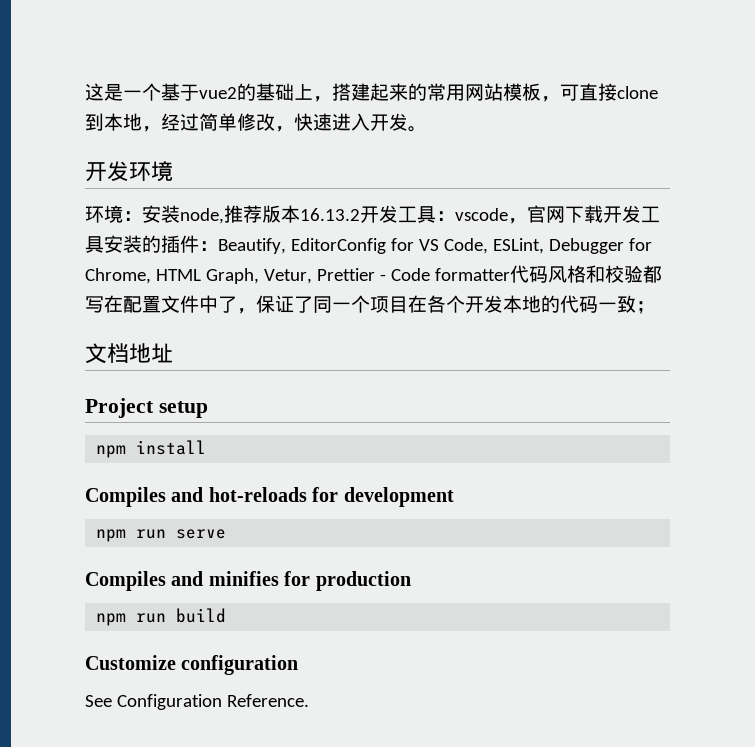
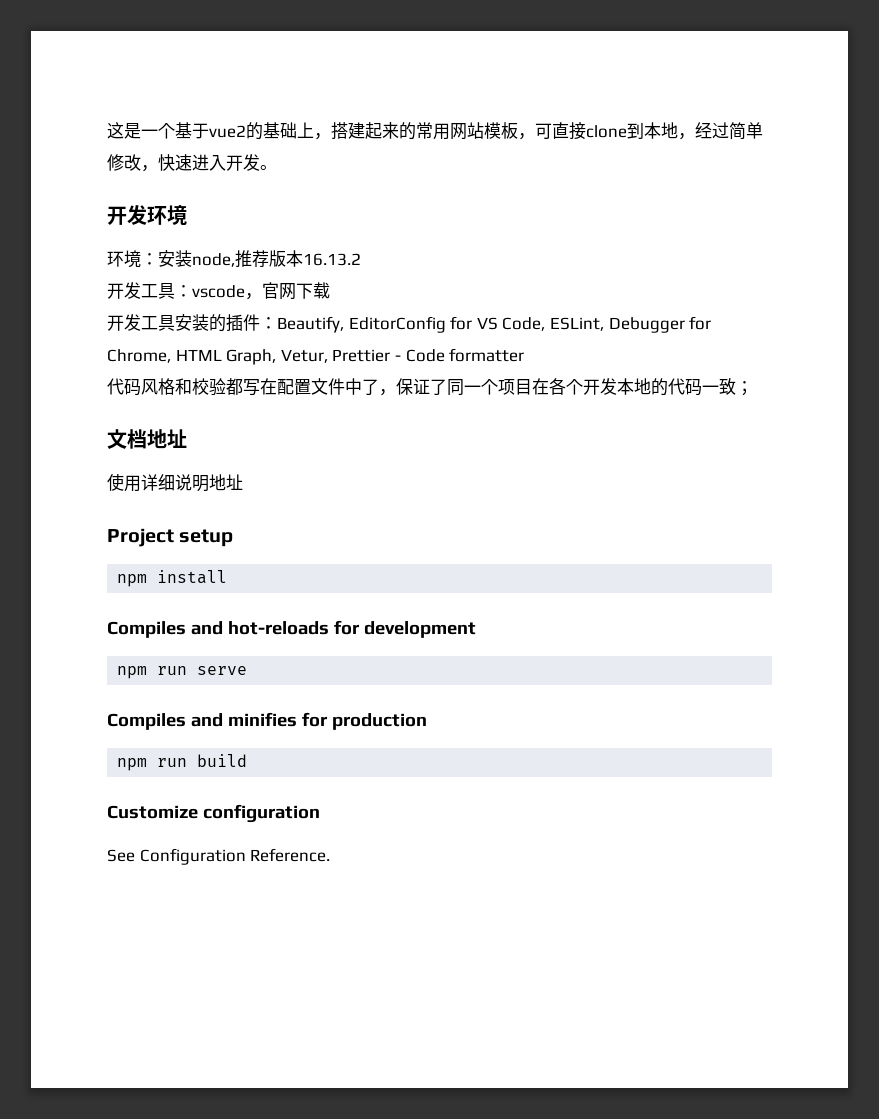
- 环境：安装node,推荐版本16.13.2开发工具：vscode，官网下载开发工具安装的插件：Beautify, EditorConfig for VS Code, ESLint, Debugger for Chrome, HTML Graph, Vetur, Prettier - Code formatter代码风格和校验都写在配置文件中了，保证了同一个项目在各个开发本地的代码一致；
+ 环境：安装node,推荐版本16.13.2
+ 开发工具：vscode，官网下载
+ 开发工具安装的插件：Beautify, EditorConfig for VS Code, ESLint, Debugger for Chrome, HTML Graph, Vetur, Prettier - Code formatter
+ 代码风格和校验都写在配置文件中了，保证了同一个项目在各个开发本地的代码一致；
+ 使用详细说明地址

